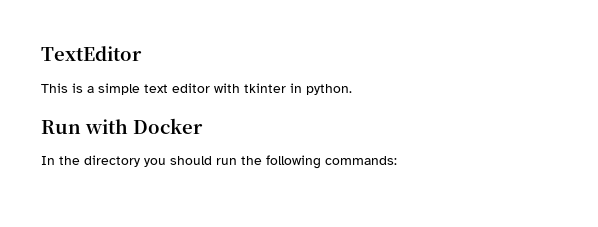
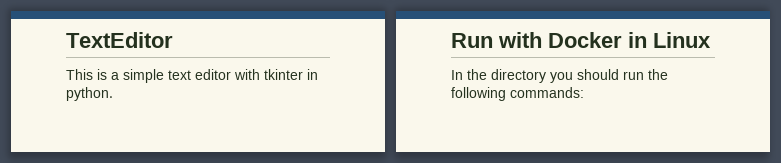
- Run with Docker
+ Run with Docker in Linux

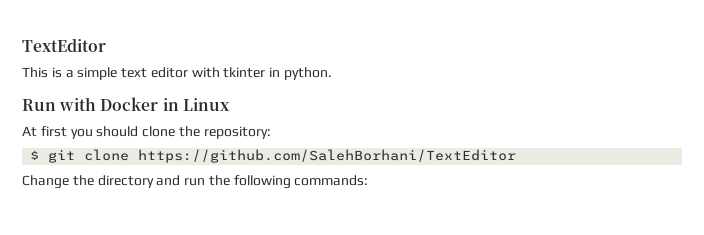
- In the directory you should run the following commands:
+ At first you should clone the repository:
+ $ git clone https://github.com/SalehBorhani/TextEditor
+ Change the directory and run the following commands:

